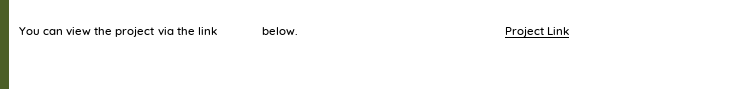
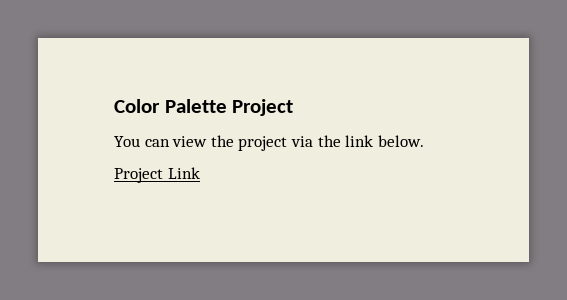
+ Color Palette Project

